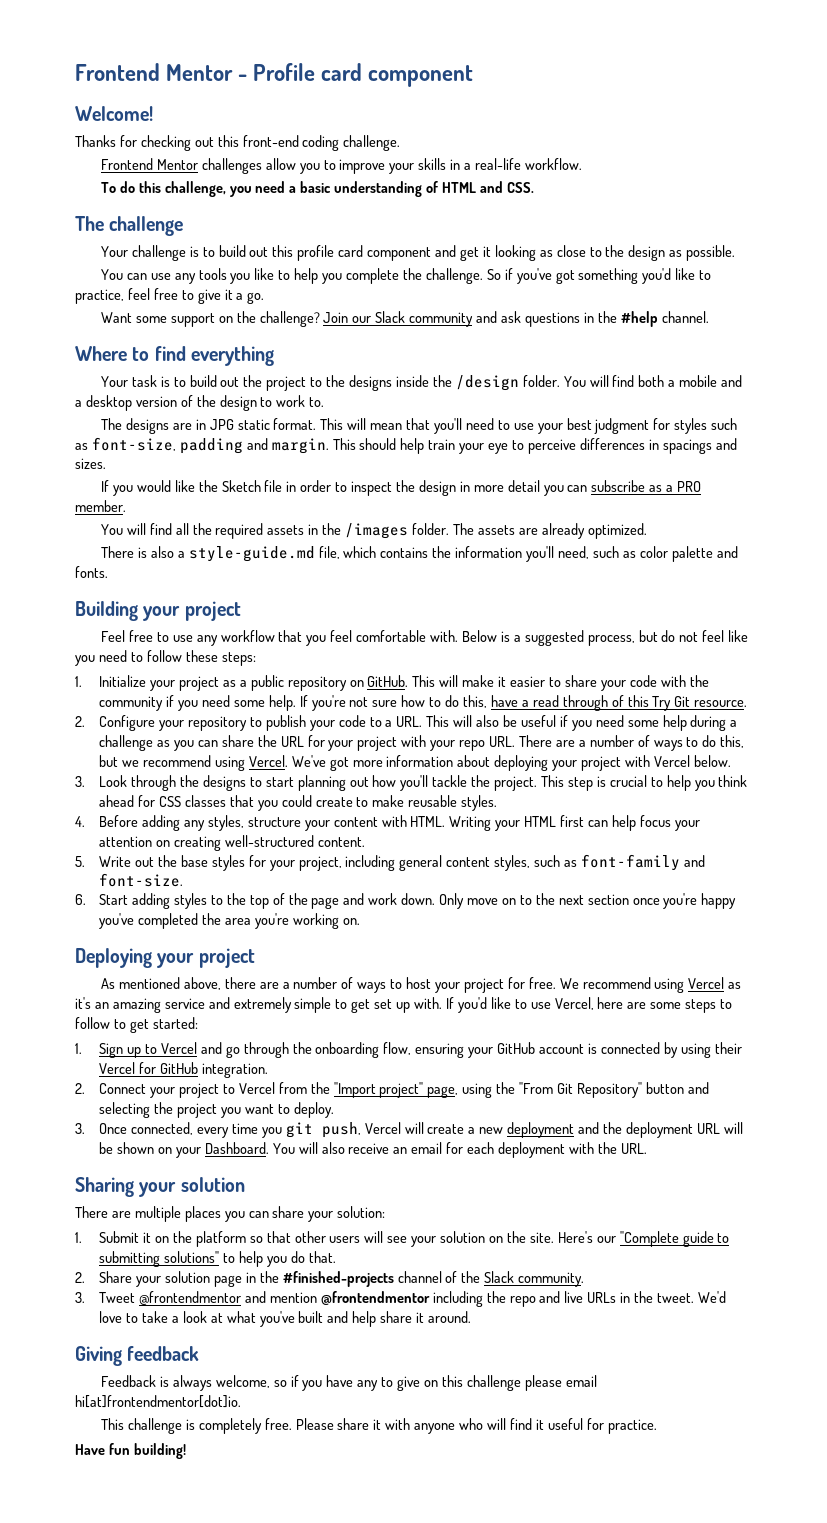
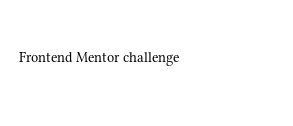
- Frontend Mentor - Profile card component
- Welcome!
- Thanks for checking out this front-end coding challenge.
- Frontend Mentor challenges allow you to improve your skills in a real-life workflow.
- To do this challenge, you need a basic understanding of HTML and CSS.
- The challenge
- Your challenge is to build out this profile card component and get it looking as close to the design as possible.
- You can use any tools you like to help you complete the challenge. So if you've got something you'd like to practice, feel free to give it a go.
- Want some support on the challenge? Join our Slack community and ask questions in the #help channel.
- Where to find everything
- Your task is to build out the project to the designs inside the /design folder. You will find both a mobile and a desktop version of the design to work to.
- The designs are in JPG static format. This will mean that you'll need to use your best judgment for styles such as font-size, padding and margin. This should help train your eye to perceive differences in spacings and sizes.
- If you would like the Sketch file in order to inspect the design in more detail you can subscribe as a PRO member.
- You will find all the required assets in the /images folder. The assets are already optimized.
- There is also a style-guide.md file, which contains the information you'll need, such as color palette and fonts.
- Building your project
- Feel free to use any workflow that you feel comfortable with. Below is a suggested process, but do not feel like you need to follow these steps:
- 1. Initialize your project as a public repository on GitHub. This will make it easier to share your code with the community if you need some help. If you're not sure how to do this, have a read through of this Try Git resource.
- 2. Configure your repository to publish your code to a URL. This will also be useful if you need some help during a challenge as you can share the URL for your project with your repo URL. There are a number of ways to do this, but we recommend using Vercel. We've got more information about deploying your project with Vercel below.
- 3. Look through the designs to start planning out how you'll tackle the project. This step is crucial to help you think ahead for CSS classes that you could create to make reusable styles.
- 4. Before adding any styles, structure your content with HTML. Writing your HTML first can help focus your attention on creating well-structured content.
- 5. Write out the base styles for your project, including general content styles, such as font-family and font-size.
- 6. Start adding styles to the top of the page and work down. Only move on to the next section once you're happy you've completed the area you're working on.
- Deploying your project
- As mentioned above, there are a number of ways to host your project for free. We recommend using Vercel as it's an amazing service and extremely simple to get set up with. If you'd like to use Vercel, here are some steps to follow to get started:
- 1. Sign up to Vercel and go through the onboarding flow, ensuring your GitHub account is connected by using their Vercel for GitHub integration.
- 2. Connect your project to Vercel from the "Import project" page, using the "From Git Repository" button and selecting the project you want to deploy.
- 3. Once connected, every time you git push, Vercel will create a new deployment and the deployment URL will be shown on your Dashboard. You will also receive an email for each deployment with the URL.
- Sharing your solution
- There are multiple places you can share your solution:
- 1. Submit it on the platform so that other users will see your solution on the site. Here's our "Complete guide to submitting solutions" to help you do that.
- 2. Share your solution page in the #finished-projects channel of the Slack community.
- 3. Tweet @frontendmentor and mention @frontendmentor including the repo and live URLs in the tweet. We'd love to take a look at what you've built and help share it around.
- Giving feedback
- Feedback is always welcome, so if you have any to give on this challenge please email hi[at]frontendmentor[dot]io.
- This challenge is completely free. Please share it with anyone who will find it useful for practice.
- Have fun building!
+ Frontend Mentor challenge

